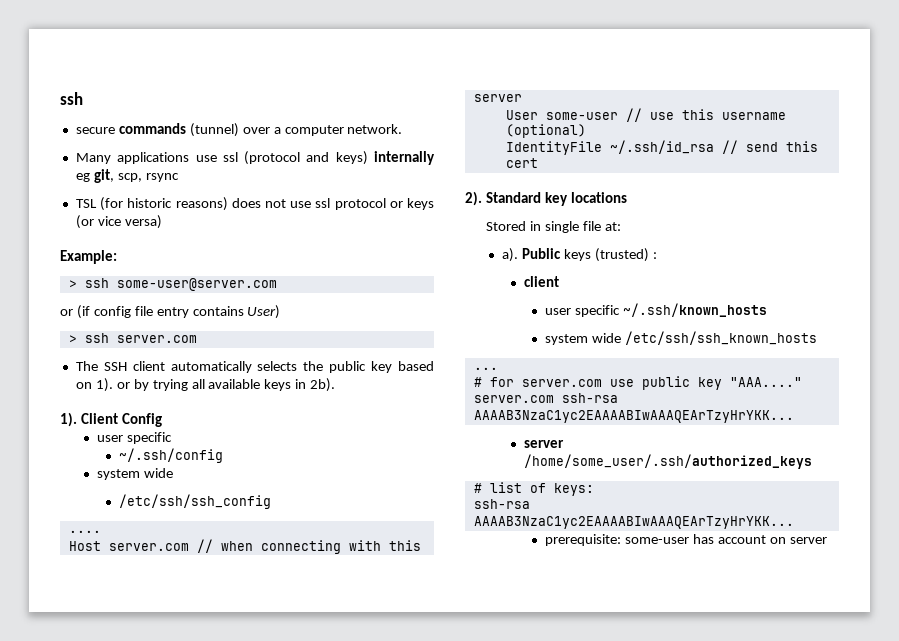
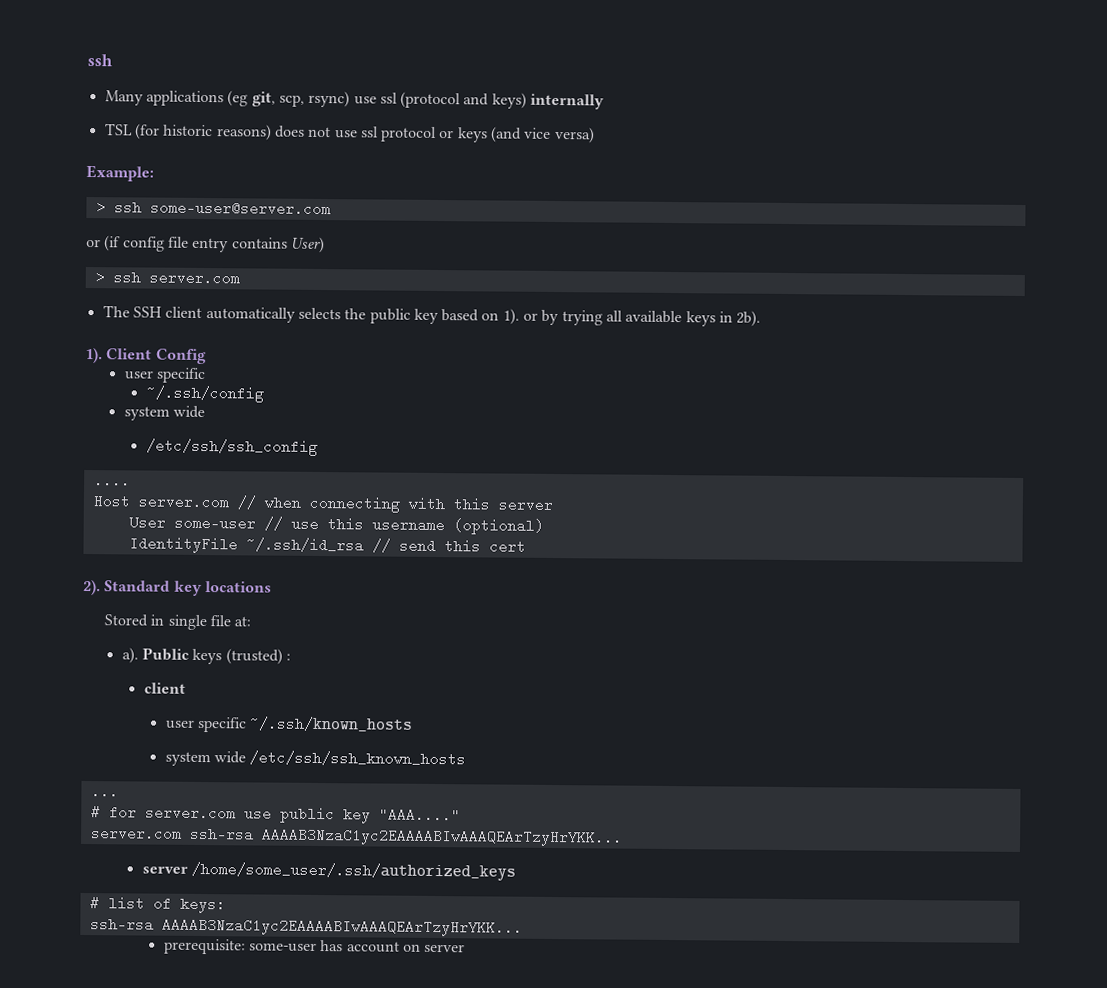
- secure commands (tunnel) over a computer network.
- Many applications use ssl (protocol and keys) internally eg git, scp, rsync
+ Many applications (eg git, scp, rsync) use ssl (protocol and keys) internally
- TSL (for historic reasons) does not use ssl protocol or keys (or vice versa)
+ TSL (for historic reasons) does not use ssl protocol or keys (and vice versa)

